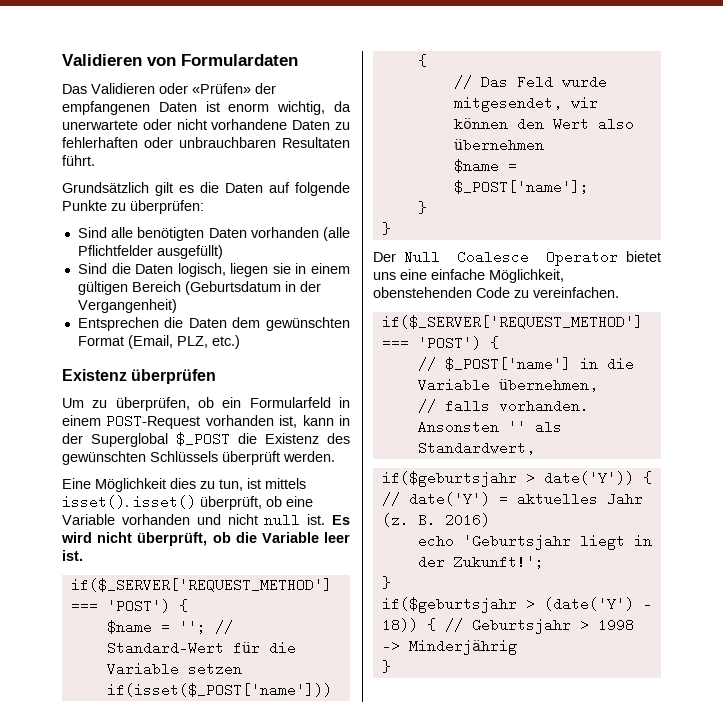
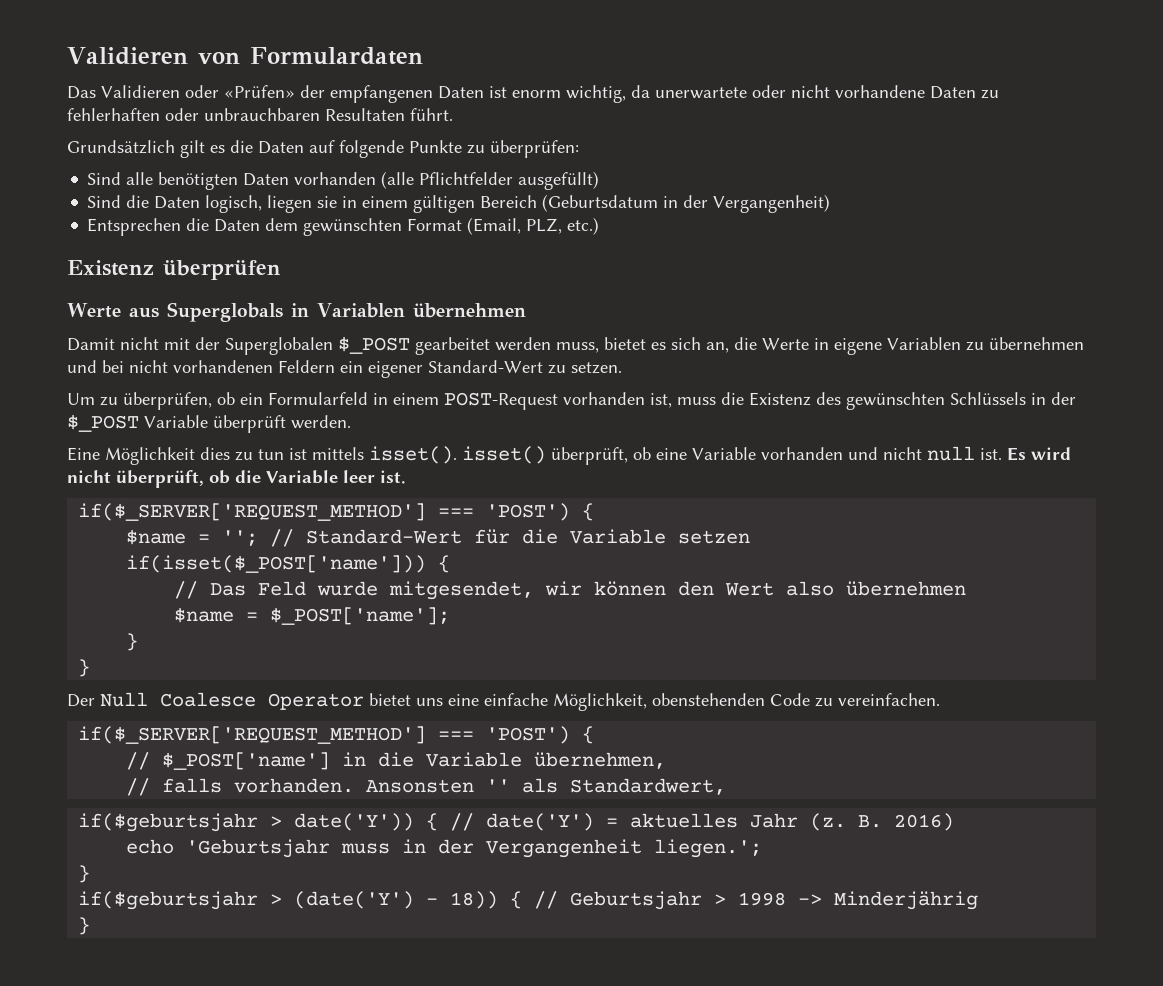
+ Werte aus Superglobals in Variablen übernehmen
+ Damit nicht mit der Superglobalen $_POST gearbeitet werden muss, bietet es sich an, die Werte in eigene Variablen zu übernehmen und bei nicht vorhandenen Feldern ein eigener Standard-Wert zu setzen.
- Um zu überprüfen, ob ein Formularfeld in einem POST-Request vorhanden ist, kann in der Superglobal $_POST die Existenz des gewünschten Schlüssels überprüft werden.
+ Um zu überprüfen, ob ein Formularfeld in einem POST-Request vorhanden ist, muss die Existenz des gewünschten Schlüssels in der $_POST Variable überprüft werden.
- Eine Möglichkeit dies zu tun, ist mittels isset(). isset() überprüft, ob eine Variable vorhanden und nicht null ist.
+ Eine Möglichkeit dies zu tun ist mittels isset(). isset() überprüft, ob eine Variable vorhanden und nicht null ist.
- echo 'Geburtsjahr liegt in der Zukunft!';
+ echo 'Geburtsjahr muss in der Vergangenheit liegen.';

